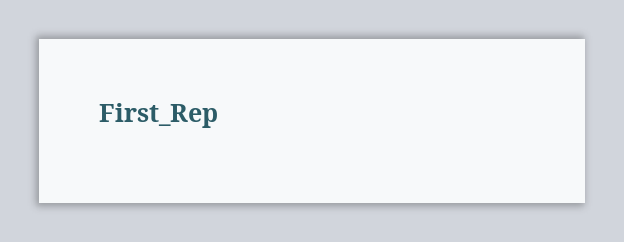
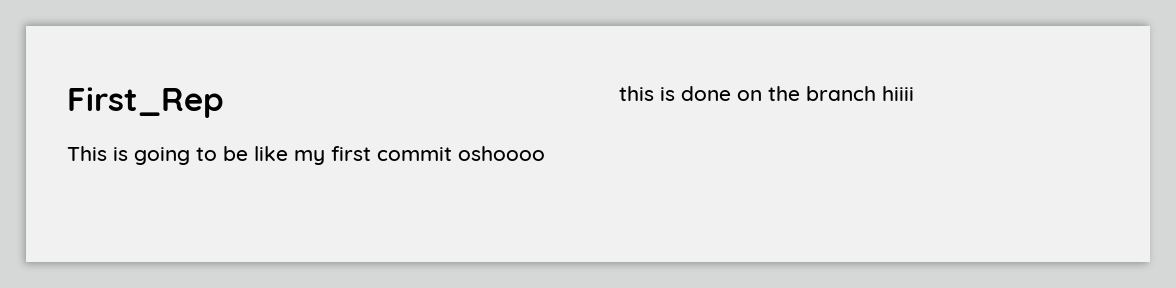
+ This is going to be like my first commit oshoooo this is done on the branch hiiii

